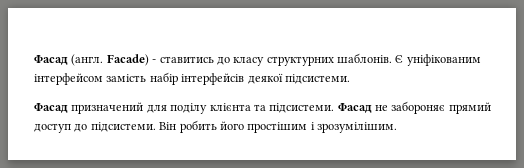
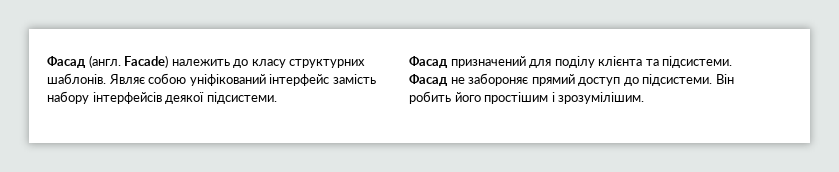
- Facade) - ставитись до класу структурних шаблонів.
+ Facade) належить до класу структурних шаблонів.
- Є уніфікованим інтерфейсом замість набір інтерфейсів деякої підсистеми.
+ Являє собою уніфікований інтерфейс замість набору інтерфейсів деякої підсистеми.

